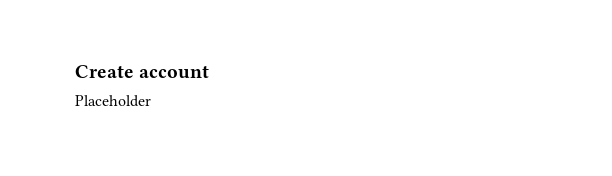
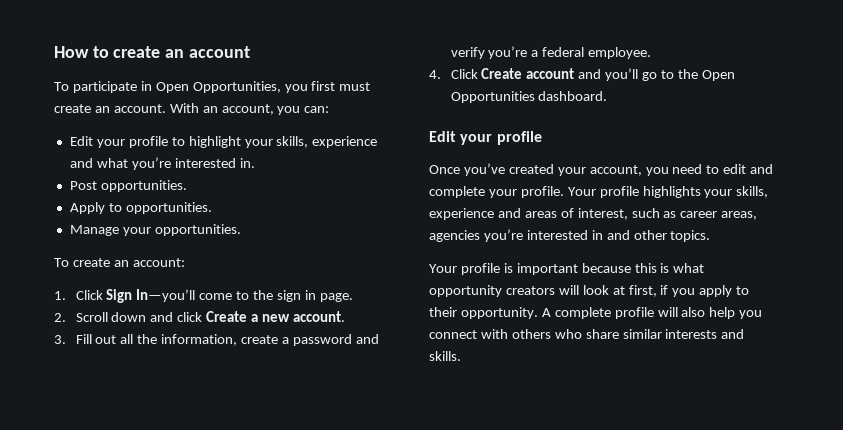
- Create account
- Placeholder
+ How to create an account
+ To participate in Open Opportunities, you first must create an account. With an account, you can:
+ Edit your profile to highlight your skills, experience and what you’re interested in.
+ Post opportunities.
+ Apply to opportunities.
+ Manage your opportunities.
+ To create an account:
+ 1. Click Sign In—you’ll come to the sign in page.
+ 2. Scroll down and click Create a new account.
+ 3. Fill out all the information, create a password and verify you’re a federal employee.
+ 4. Click Create account and you’ll go to the Open Opportunities dashboard.
+ Edit your profile
+ Once you’ve created your account, you need to edit and complete your profile. Your profile highlights your skills, experience and areas of interest, such as career areas, agencies you’re interested in and other topics.
+ Your profile is important because this is what opportunity creators will look at first, if you apply to their opportunity. A complete profile will also help you connect with others who share similar interests and skills.

